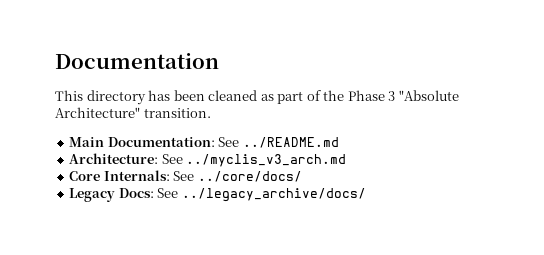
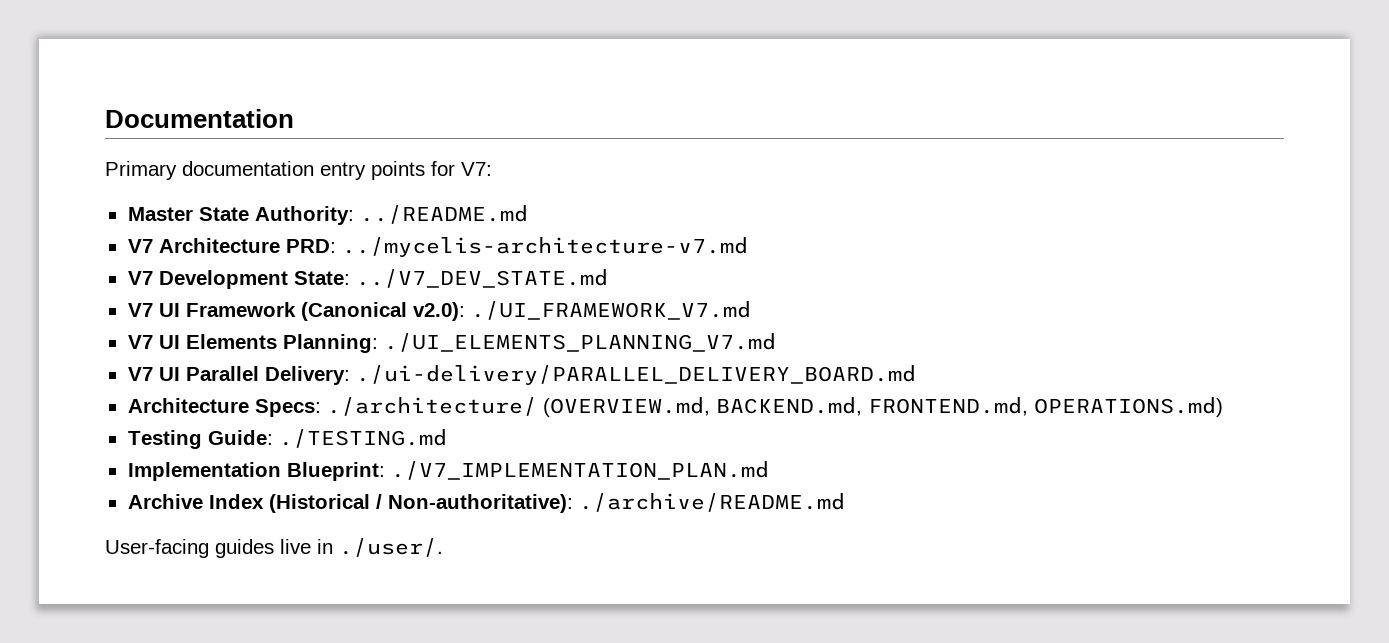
- This directory has been cleaned as part of the Phase 3 "Absolute Architecture" transition.
- Main Documentation: See ../README.md
- Architecture: See ../myclis_v3_arch.md
- Core Internals: See ../core/docs/
- Legacy Docs: See ../legacy_archive/docs/
+ Primary documentation entry points for V7:
+ Master State Authority: ../README.md
+ V7 Architecture PRD: ../mycelis-architecture-v7.md
+ V7 Development State: ../V7_DEV_STATE.md
+ V7 UI Framework (Canonical v2.0): ./UI_FRAMEWORK_V7.md
+ V7 UI Elements Planning: ./UI_ELEMENTS_PLANNING_V7.md
+ V7 UI Parallel Delivery: ./ui-delivery/PARALLEL_DELIVERY_BOARD.md
+ Architecture Specs: ./architecture/ (OVERVIEW.md, BACKEND.md, FRONTEND.md, OPERATIONS.md)
+ Testing Guide: ./TESTING.md
+ Implementation Blueprint: ./V7_IMPLEMENTATION_PLAN.md
+ Archive Index (Historical / Non-authoritative): ./archive/README.md
+ User-facing guides live in ./user/.

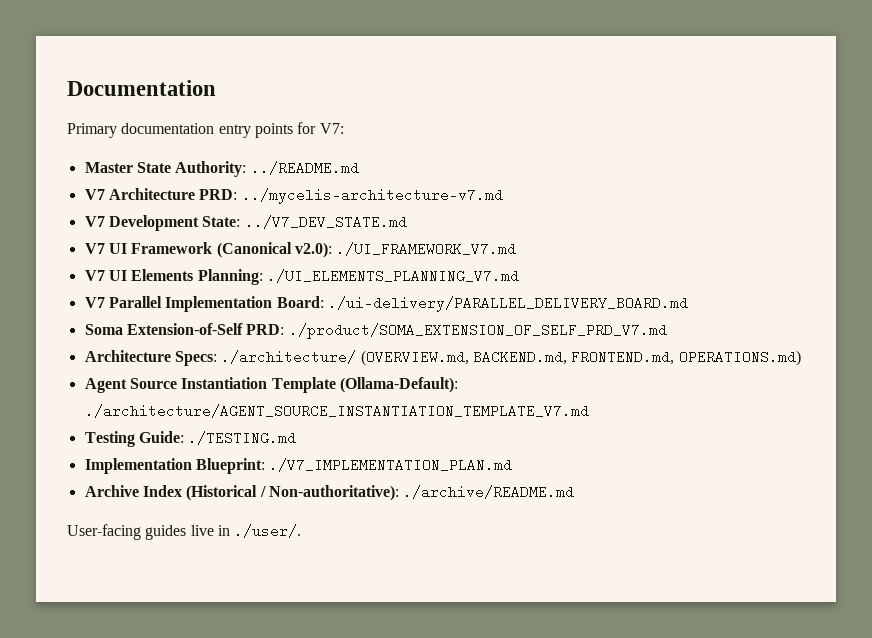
- V7 UI Parallel Delivery: ./ui-delivery/PARALLEL_DELIVERY_BOARD.md
+ V7 Parallel Implementation Board: ./ui-delivery/PARALLEL_DELIVERY_BOARD.md
+ Soma Extension-of-Self PRD: ./product/SOMA_EXTENSION_OF_SELF_PRD_V7.md
+ Agent Source Instantiation Template (Ollama-Default): ./architecture/AGENT_SOURCE_INSTANTIATION_TEMPLATE_V7.md

